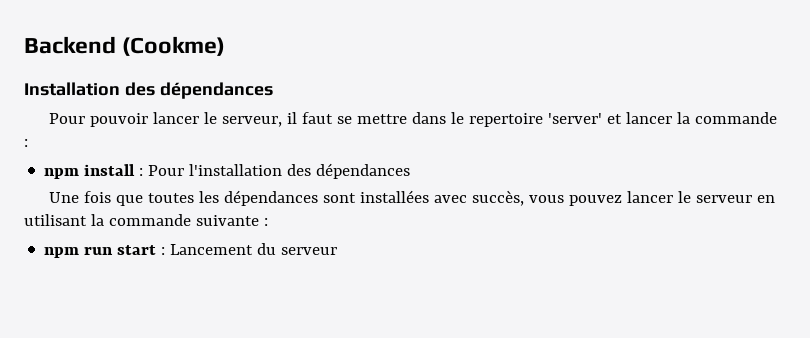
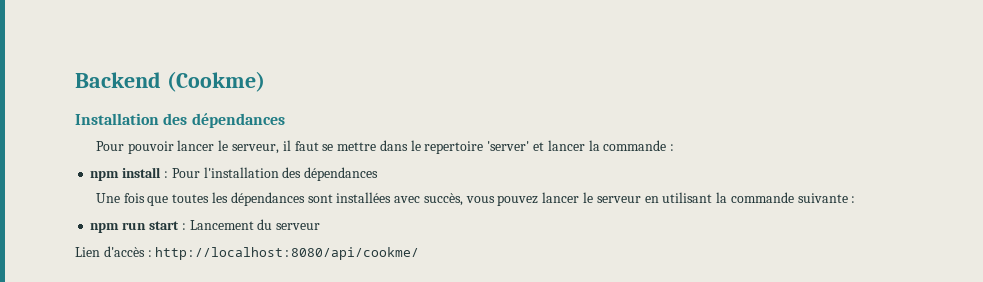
+ Lien d'accès : http://localhost:8080/api/cookme/

